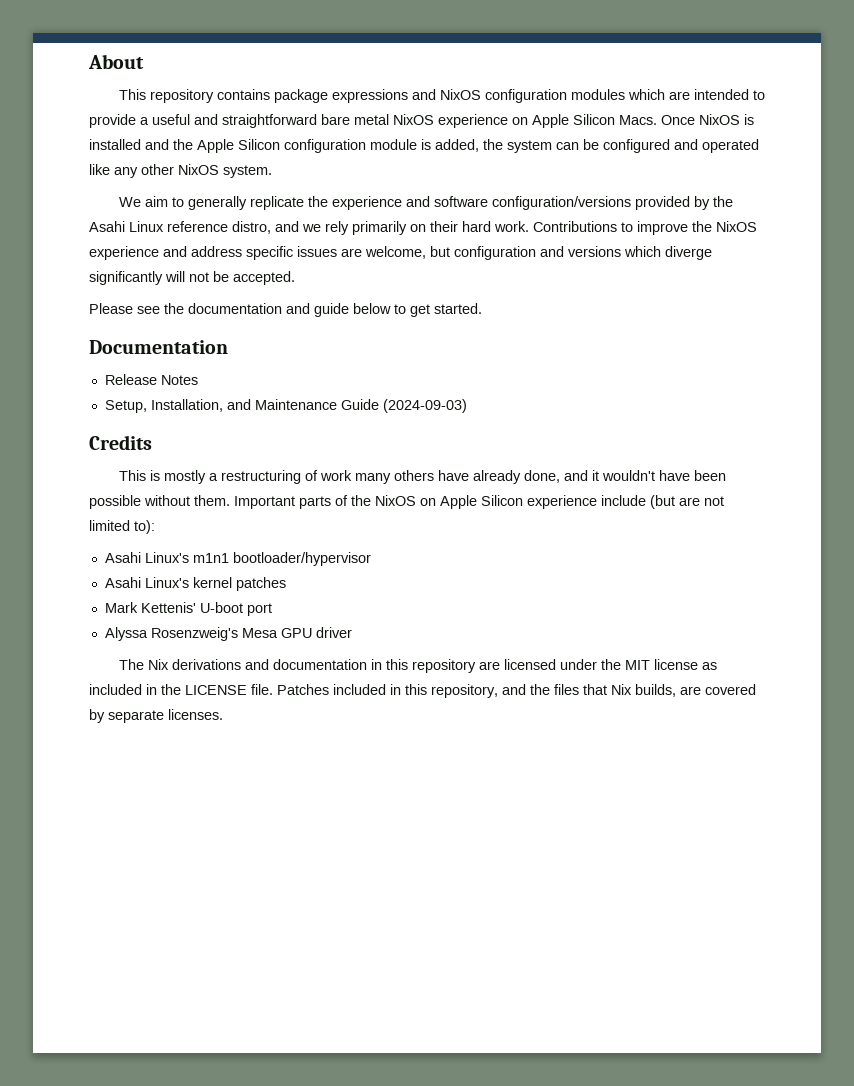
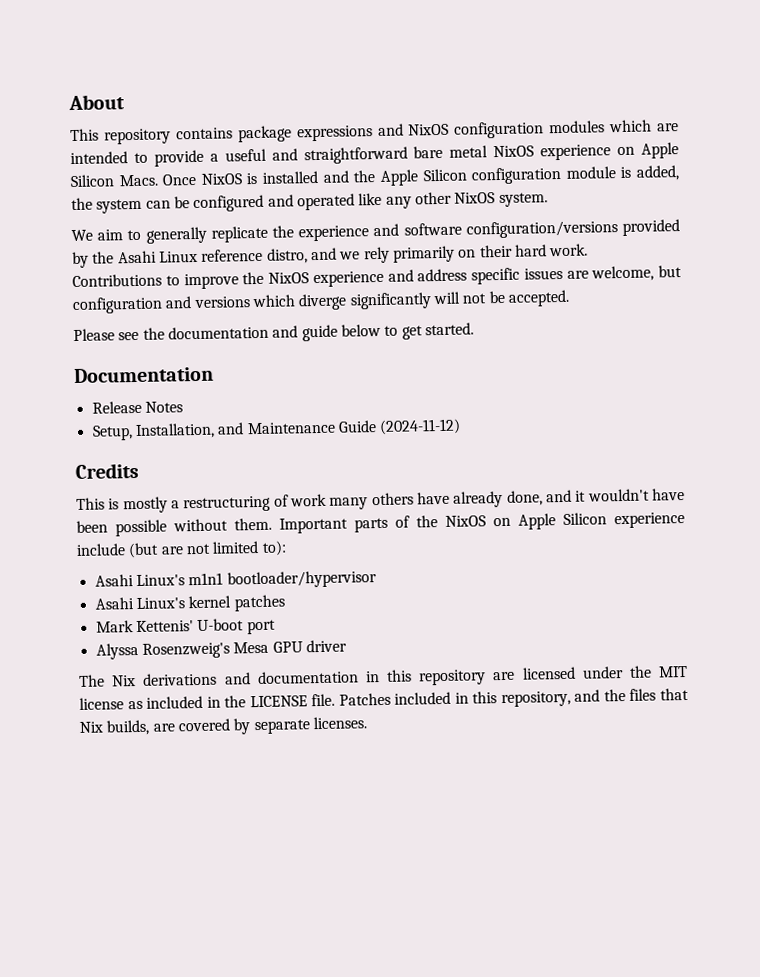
- Setup, Installation, and Maintenance Guide (2024-09-03)
+ Setup, Installation, and Maintenance Guide (2024-11-12)

